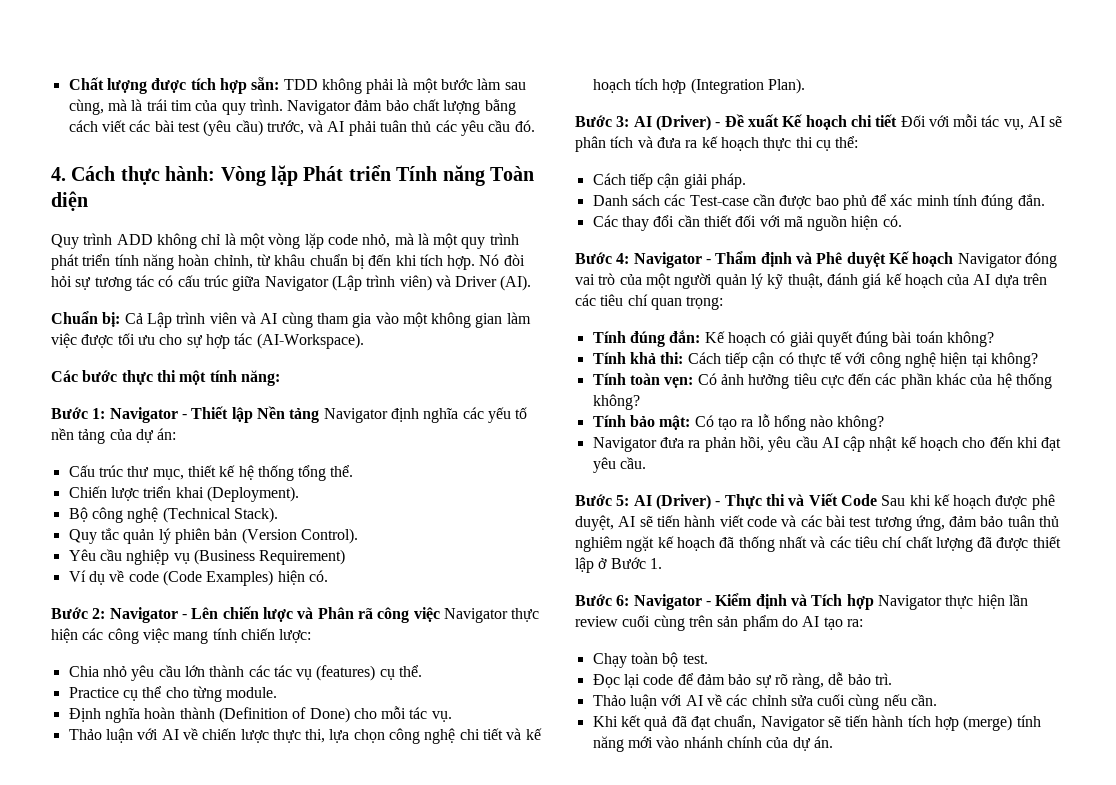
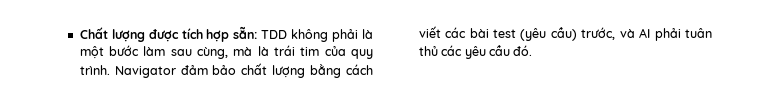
- 4. Cách thực hành: Vòng lặp Phát triển Tính năng Toàn diện
- Quy trình ADD không chỉ là một vòng lặp code nhỏ, mà là một quy trình phát triển tính năng hoàn chỉnh, từ khâu chuẩn bị đến khi tích hợp. Nó đòi hỏi sự tương tác có cấu trúc giữa Navigator (Lập trình viên) và Driver (AI).
- Chuẩn bị: Cả Lập trình viên và AI cùng tham gia vào một không gian làm việc được tối ưu cho sự hợp tác (AI-Workspace).
- Các bước thực thi một tính năng:
- Bước 1: Navigator - Thiết lập Nền tảng Navigator định nghĩa các yếu tố nền tảng của dự án:
- Cấu trúc thư mục, thiết kế hệ thống tổng thể.
- Chiến lược triển khai (Deployment).
- Bộ công nghệ (Technical Stack).
- Quy tắc quản lý phiên bản (Version Control).
- Yêu cầu nghiệp vụ (Business Requirement)
- Ví dụ về code (Code Examples) hiện có.
- Bước 2: Navigator - Lên chiến lược và Phân rã công việc Navigator thực hiện các công việc mang tính chiến lược:
- Chia nhỏ yêu cầu lớn thành các tác vụ (features) cụ thể.
- Practice cụ thể cho từng module.
- Định nghĩa hoàn thành (Definition of Done) cho mỗi tác vụ.
- Thảo luận với AI về chiến lược thực thi, lựa chọn công nghệ chi tiết và kế hoạch tích hợp (Integration Plan).
- Bước 3: AI (Driver) - Đề xuất Kế hoạch chi tiết Đối với mỗi tác vụ, AI sẽ phân tích và đưa ra kế hoạch thực thi cụ thể:
- Cách tiếp cận giải pháp.
- Danh sách các Test-case cần được bao phủ để xác minh tính đúng đắn.
- Các thay đổi cần thiết đối với mã nguồn hiện có.
- Bước 4: Navigator - Thẩm định và Phê duyệt Kế hoạch Navigator đóng vai trò của một người quản lý kỹ thuật, đánh giá kế hoạch của AI dựa trên các tiêu chí quan trọng:
- Tính đúng đắn: Kế hoạch có giải quyết đúng bài toán không?
- Tính khả thi: Cách tiếp cận có thực tế với công nghệ hiện tại không?
- Tính toàn vẹn: Có ảnh hưởng tiêu cực đến các phần khác của hệ thống không?
- Tính bảo mật: Có tạo ra lỗ hổng nào không?
- Navigator đưa ra phản hồi, yêu cầu AI cập nhật kế hoạch cho đến khi đạt yêu cầu.
- Bước 5: AI (Driver) - Thực thi và Viết Code Sau khi kế hoạch được phê duyệt, AI sẽ tiến hành viết code và các bài test tương ứng, đảm bảo tuân thủ nghiêm ngặt kế hoạch đã thống nhất và các tiêu chí chất lượng đã được thiết lập ở Bước 1.
- Bước 6: Navigator - Kiểm định và Tích hợp Navigator thực hiện lần review cuối cùng trên sản phẩm do AI tạo ra:
- Chạy toàn bộ test.
- Đọc lại code để đảm bảo sự rõ ràng, dễ bảo trì.
- Thảo luận với AI về các chỉnh sửa cuối cùng nếu cần.
- Khi kết quả đã đạt chuẩn, Navigator sẽ tiến hành tích hợp (merge) tính năng mới vào nhánh chính của dự án.

